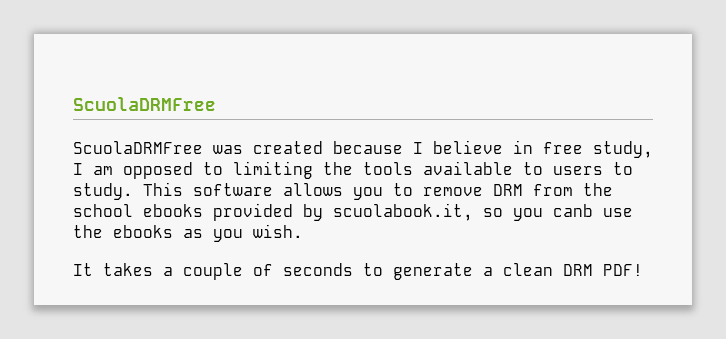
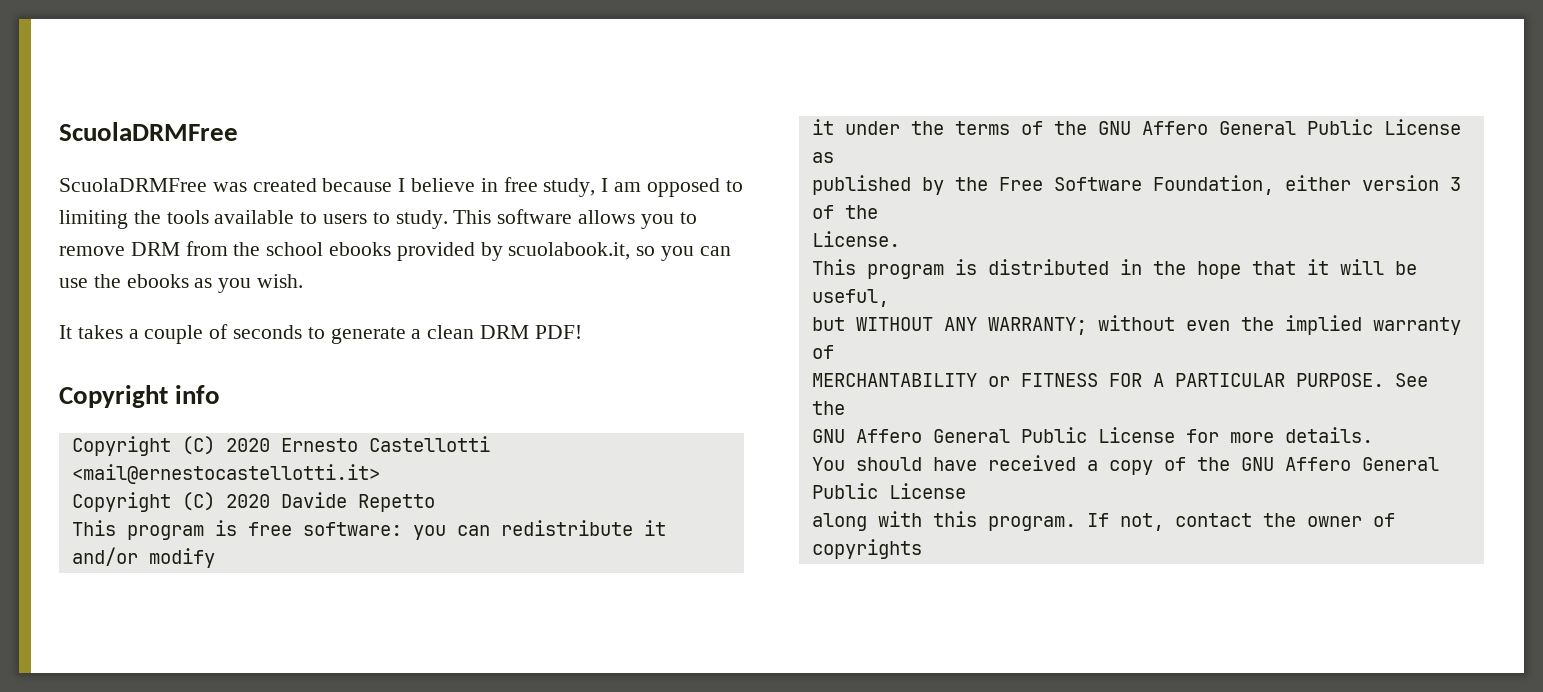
- This software allows you to remove DRM from the school ebooks provided by scuolabook.it, so you canb use the ebooks as you wish.
+ This software allows you to remove DRM from the school ebooks provided by scuolabook.it, so you can use the ebooks as you wish.
+ Copyright info
+ Copyright (C) 2020 Ernesto Castellotti <mail@ernestocastellotti.it>
+ Copyright (C) 2020 Davide Repetto
+ This program is free software: you can redistribute it and/or modify
+ it under the terms of the GNU Affero General Public License as
+ published by the Free Software Foundation, either version 3 of the
+ License.
+ This program is distributed in the hope that it will be useful,
+ but WITHOUT ANY WARRANTY; without even the implied warranty of
+ MERCHANTABILITY or FITNESS FOR A PARTICULAR PURPOSE. See the
+ GNU Affero General Public License for more details.
+ You should have received a copy of the GNU Affero General Public License
+ along with this program. If not, contact the owner of copyrights

